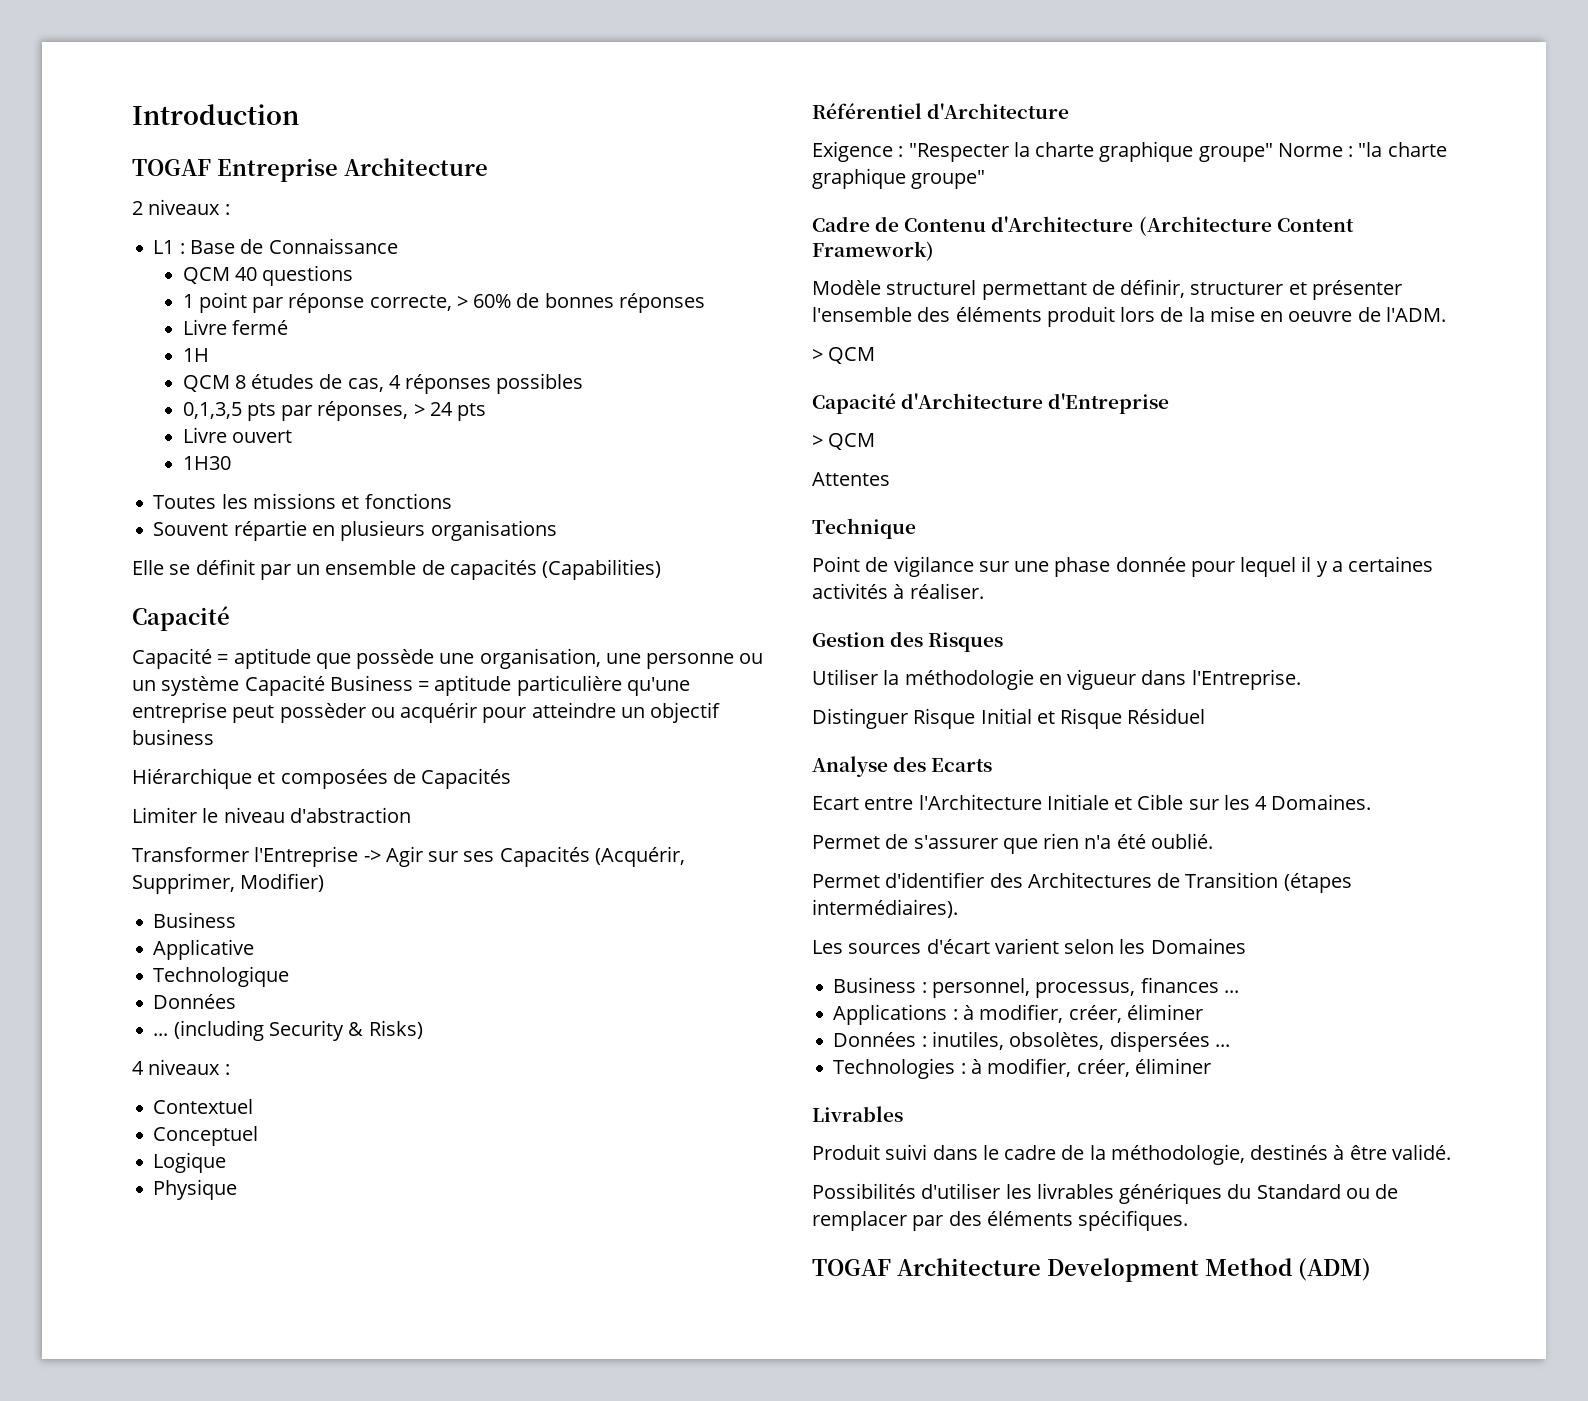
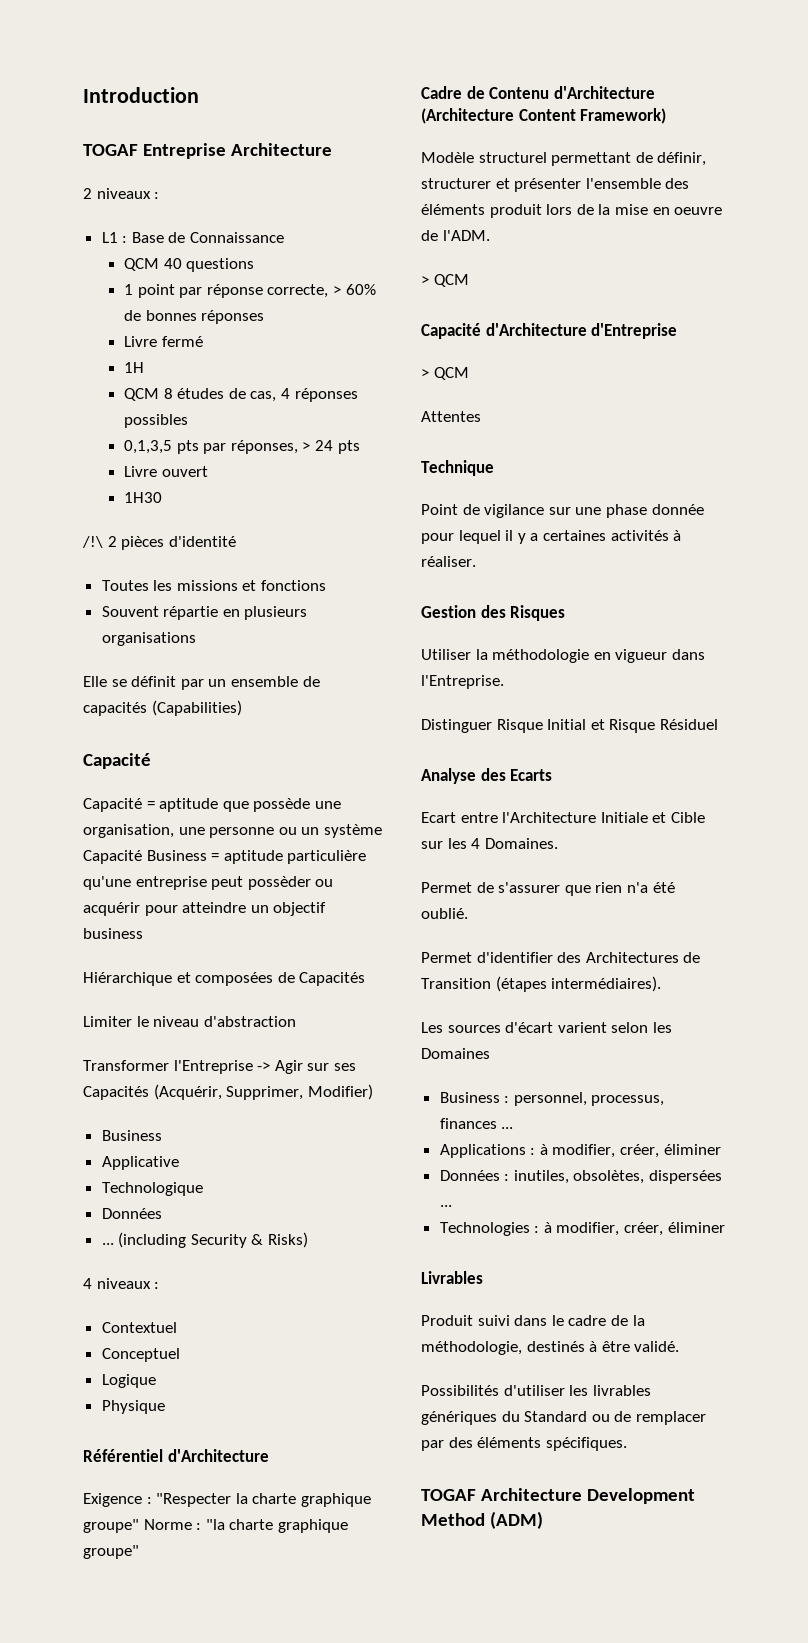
+ /!\ 2 pièces d'identité

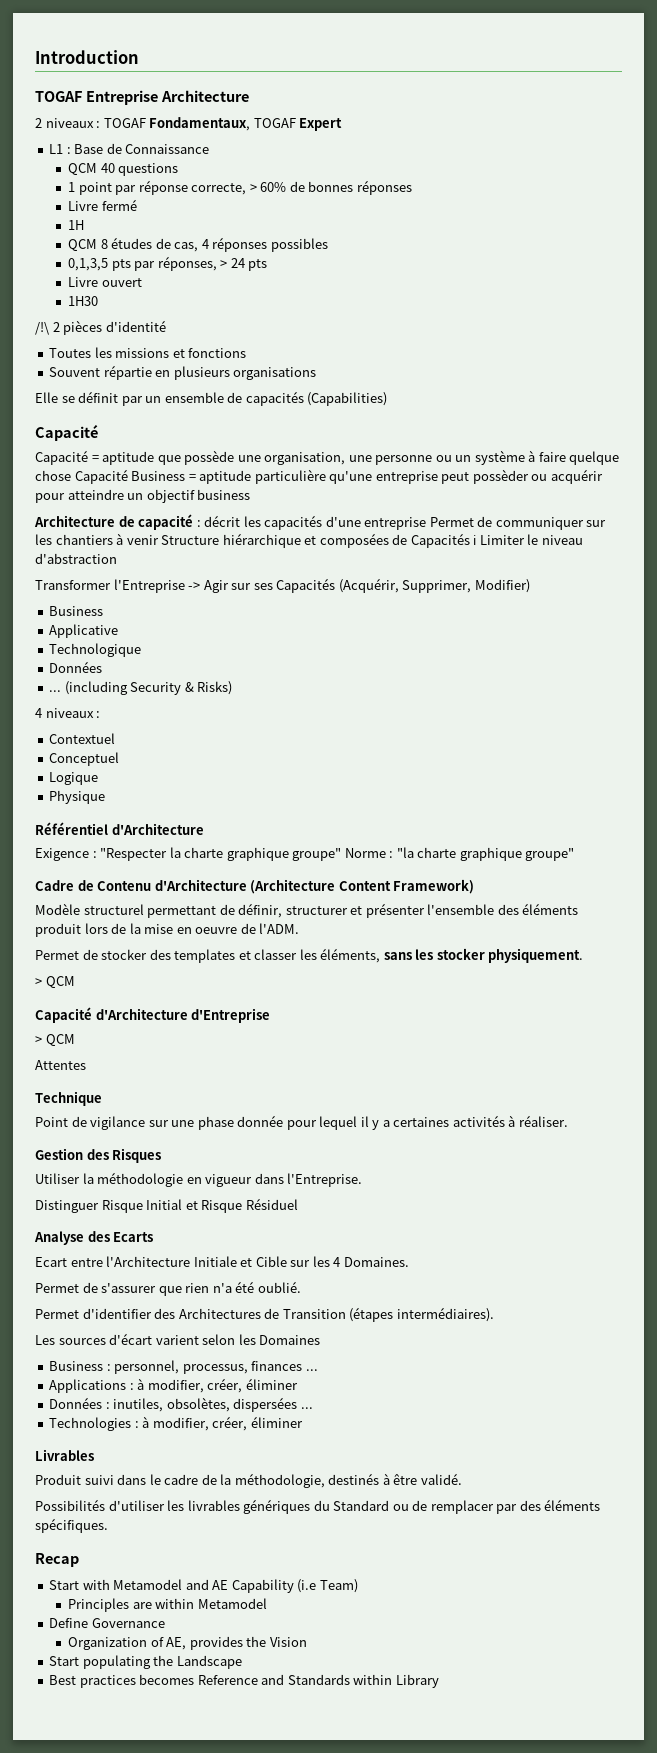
- 2 niveaux :
+ 2 niveaux : TOGAF Fondamentaux, TOGAF Expert
- Capacité = aptitude que possède une organisation, une personne ou un système Capacité Business = aptitude particulière qu'une entreprise peut possèder ou acquérir pour atteindre un objectif business
+ Capacité = aptitude que possède une organisation, une personne ou un système à faire quelque chose Capacité Business = aptitude particulière qu'une entreprise peut possèder ou acquérir pour atteindre un objectif business
- Hiérarchique et composées de Capacités
- Limiter le niveau d'abstraction
+ Architecture de capacité : décrit les capacités d'une entreprise Permet de communiquer sur les chantiers à venir Structure hiérarchique et composées de Capacités ℹ Limiter le niveau d'abstraction
+ Permet de stocker des templates et classer les éléments, sans les stocker physiquement.
- TOGAF Architecture Development Method (ADM)
+ Recap
+ Start with Metamodel and AE Capability (i.e Team)
+ Principles are within Metamodel
+ Define Governance
+ Organization of AE, provides the Vision
+ Start populating the Landscape
+ Best practices becomes Reference and Standards within Library

